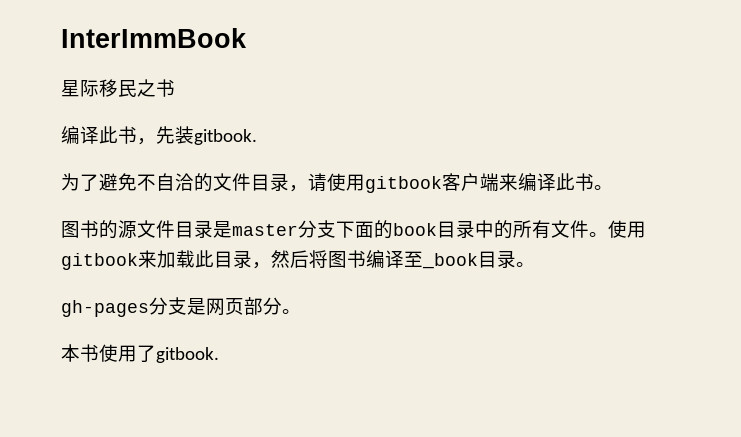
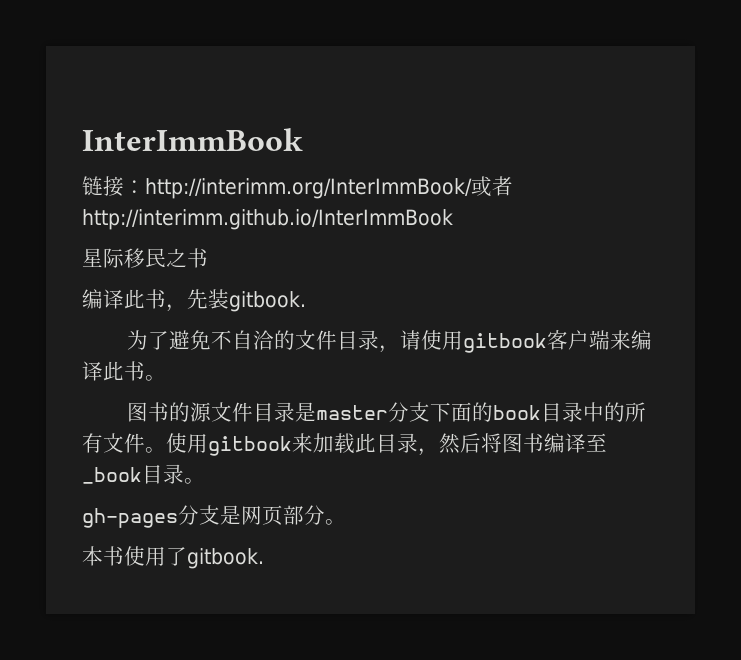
+ 链接：http://interimm.org/InterImmBook/或者http://interimm.github.io/InterImmBook

